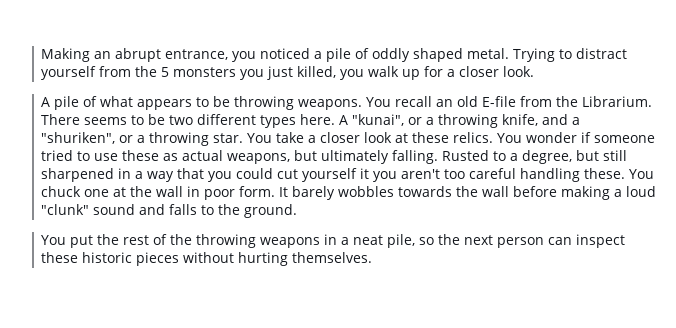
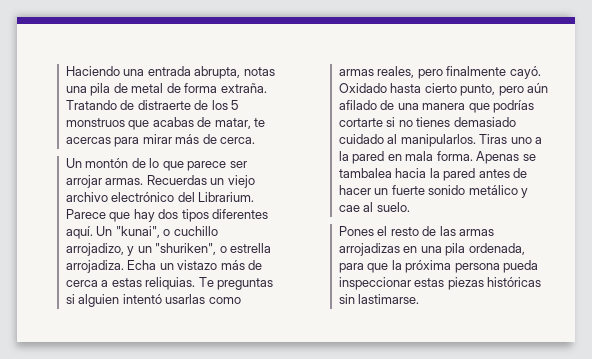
- Making an abrupt entrance, you noticed a pile of oddly shaped metal. Trying to distract yourself from the 5 monsters you just killed, you walk up for a closer look.
- A pile of what appears to be throwing weapons. You recall an old E-file from the Librarium. There seems to be two different types here. A "kunai", or a throwing knife, and a "shuriken", or a throwing star. You take a closer look at these relics. You wonder if someone tried to use these as actual weapons, but ultimately falling. Rusted to a degree, but still sharpened in a way that you could cut yourself it you aren't too careful handling these. You chuck one at the wall in poor form. It barely wobbles towards the wall before making a loud "clunk" sound and falls to the ground.
- You put the rest of the throwing weapons in a neat pile, so the next person can inspect these historic pieces without hurting themselves.
+ Haciendo una entrada abrupta, notas una pila de metal de forma extraña. Tratando de distraerte de los 5 monstruos que acabas de matar, te acercas para mirar más de cerca.
+ Un montón de lo que parece ser arrojar armas. Recuerdas un viejo archivo electrónico del Librarium. Parece que hay dos tipos diferentes aquí. Un "kunai", o cuchillo arrojadizo, y un "shuriken", o estrella arrojadiza. Echa un vistazo más de cerca a estas reliquias. Te preguntas si alguien intentó usarlas como armas reales, pero finalmente cayó. Oxidado hasta cierto punto, pero aún afilado de una manera que podrías cortarte si no tienes demasiado cuidado al manipularlos. Tiras uno a la pared en mala forma. Apenas se tambalea hacia la pared antes de hacer un fuerte sonido metálico y cae al suelo.
+ Pones el resto de las armas arrojadizas en una pila ordenada, para que la próxima persona pueda inspeccionar estas piezas históricas sin lastimarse.

